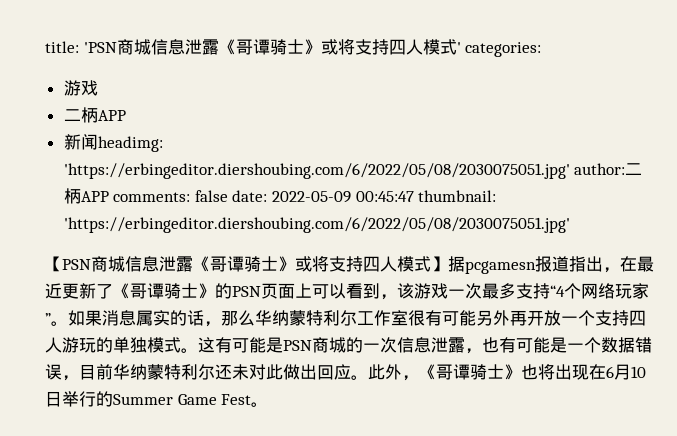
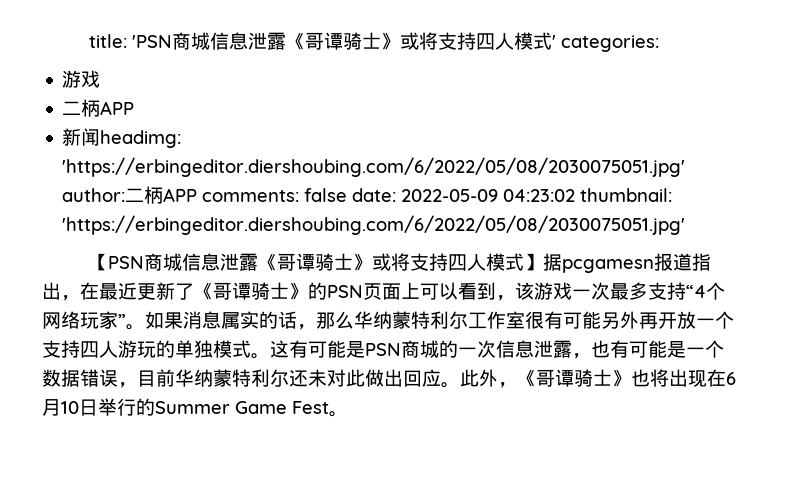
- 新闻headimg: 'https://erbingeditor.diershoubing.com/6/2022/05/08/2030075051.jpg' author:二柄APP comments: false date: 2022-05-09 00:45:47 thumbnail: 'https://erbingeditor.diershoubing.com/6/2022/05/08/2030075051.jpg'
+ 新闻headimg: 'https://erbingeditor.diershoubing.com/6/2022/05/08/2030075051.jpg' author:二柄APP comments: false date: 2022-05-09 04:23:02 thumbnail: 'https://erbingeditor.diershoubing.com/6/2022/05/08/2030075051.jpg'

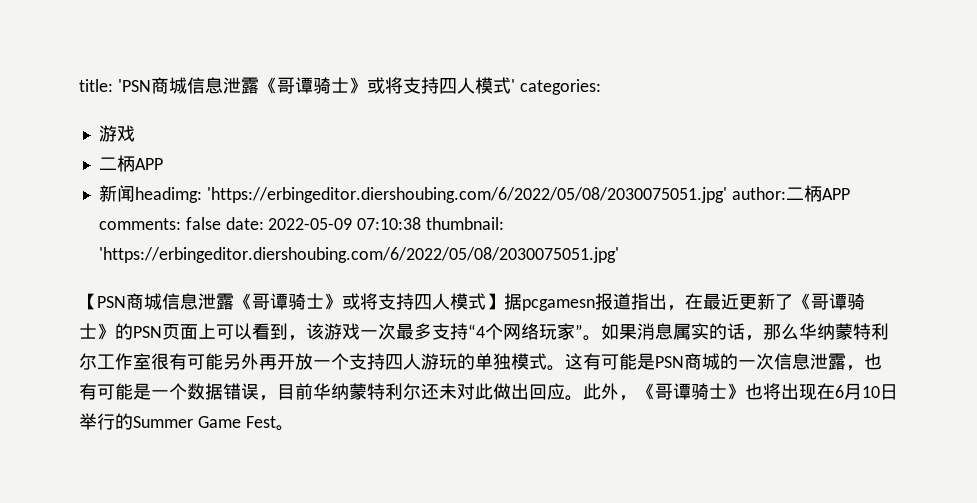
- 新闻headimg: 'https://erbingeditor.diershoubing.com/6/2022/05/08/2030075051.jpg' author:二柄APP comments: false date: 2022-05-09 04:23:02 thumbnail: 'https://erbingeditor.diershoubing.com/6/2022/05/08/2030075051.jpg'
+ 新闻headimg: 'https://erbingeditor.diershoubing.com/6/2022/05/08/2030075051.jpg' author:二柄APP comments: false date: 2022-05-09 07:10:38 thumbnail: 'https://erbingeditor.diershoubing.com/6/2022/05/08/2030075051.jpg'

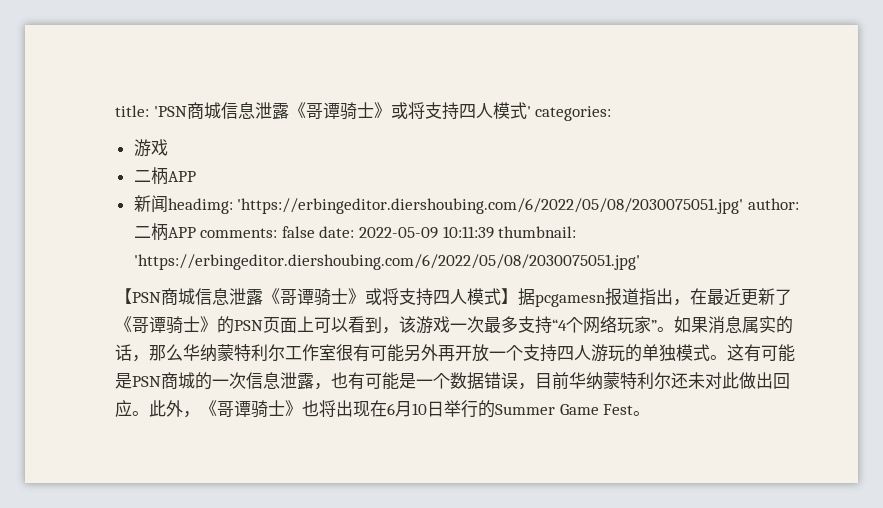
- 新闻headimg: 'https://erbingeditor.diershoubing.com/6/2022/05/08/2030075051.jpg' author:二柄APP comments: false date: 2022-05-09 07:10:38 thumbnail: 'https://erbingeditor.diershoubing.com/6/2022/05/08/2030075051.jpg'
+ 新闻headimg: 'https://erbingeditor.diershoubing.com/6/2022/05/08/2030075051.jpg' author:二柄APP comments: false date: 2022-05-09 10:11:39 thumbnail: 'https://erbingeditor.diershoubing.com/6/2022/05/08/2030075051.jpg'

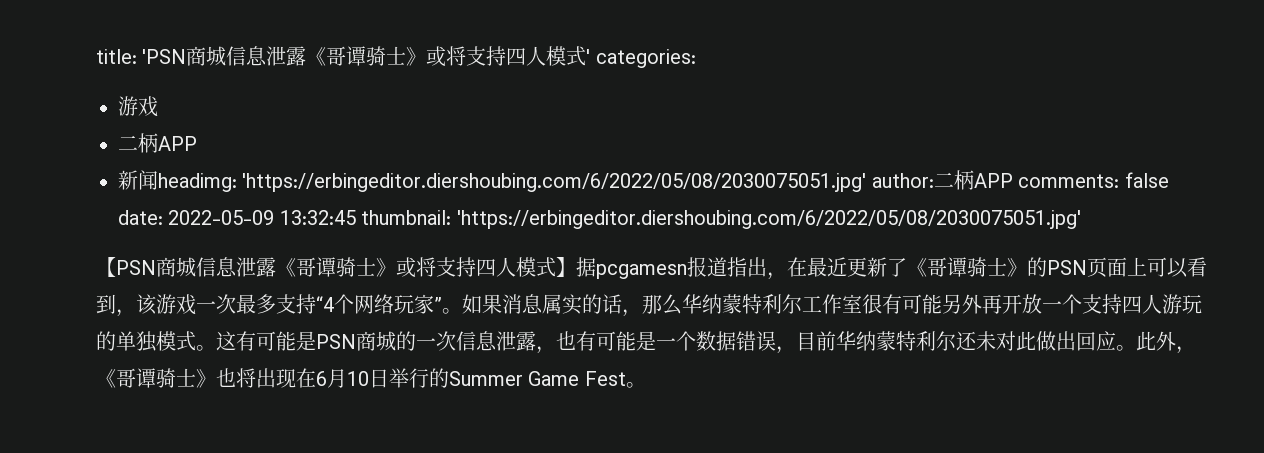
- 新闻headimg: 'https://erbingeditor.diershoubing.com/6/2022/05/08/2030075051.jpg' author:二柄APP comments: false date: 2022-05-09 10:11:39 thumbnail: 'https://erbingeditor.diershoubing.com/6/2022/05/08/2030075051.jpg'
+ 新闻headimg: 'https://erbingeditor.diershoubing.com/6/2022/05/08/2030075051.jpg' author:二柄APP comments: false date: 2022-05-09 13:32:45 thumbnail: 'https://erbingeditor.diershoubing.com/6/2022/05/08/2030075051.jpg'

